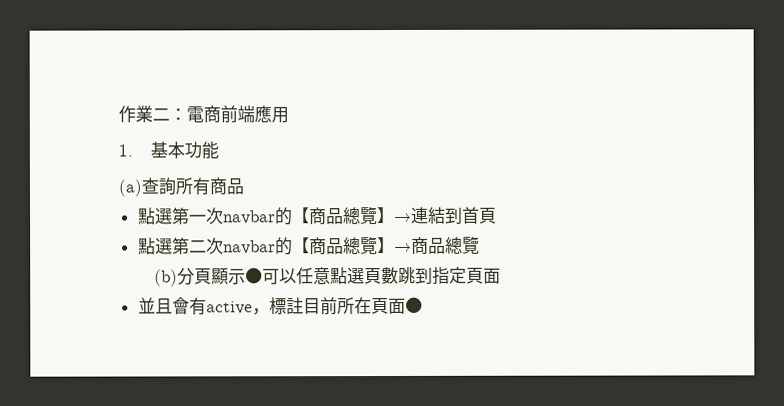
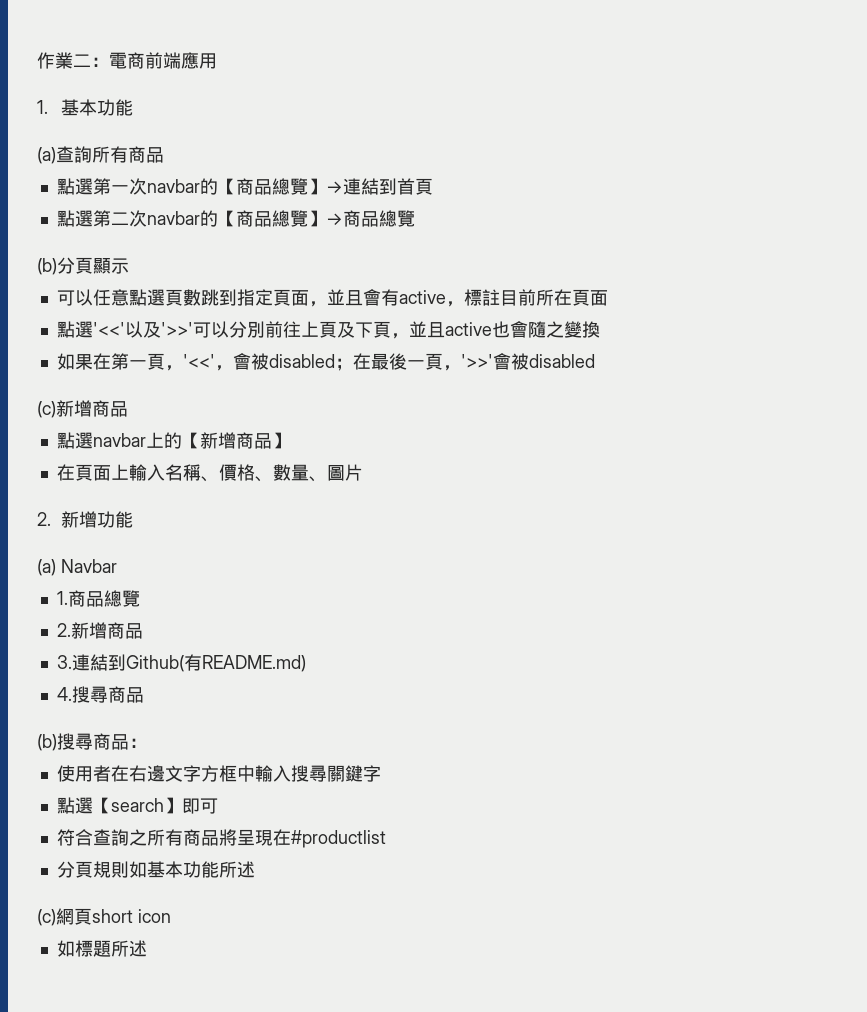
- (b)分頁顯示●可以任意點選頁數跳到指定頁面
- 並且會有active，標註目前所在頁面●
+ (b)分頁顯示
+ 可以任意點選頁數跳到指定頁面，並且會有active，標註目前所在頁面
+ 點選'<<'以及'>>'可以分別前往上頁及下頁，並且active也會隨之變換
+ 如果在第一頁，'<<'，會被disabled；在最後一頁，'>>'會被disabled
+ (c)新增商品
+ 點選navbar上的【新增商品】
+ 在頁面上輸入名稱、價格、數量、圖片
+ 2.新增功能
+ (a) Navbar
+ 1.商品總覽
+ 2.新增商品
+ 3.連結到Github(有README.md)
+ 4.搜尋商品
+ (b)搜尋商品：
+ 使用者在右邊文字方框中輸入搜尋關鍵字
+ 點選【search】即可
+ 符合查詢之所有商品將呈現在#productlist
+ 分頁規則如基本功能所述
+ (c)網頁short icon
+ 如標題所述

